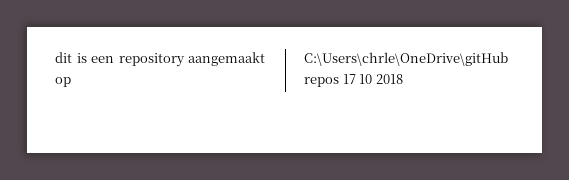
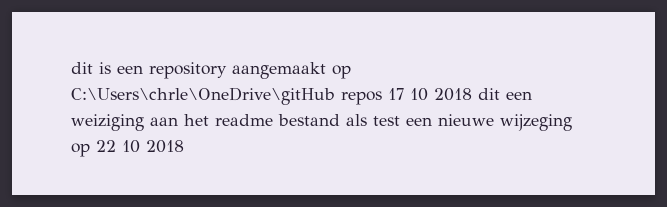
- dit is een repository aangemaakt op C:\Users\chrle\OneDrive\gitHub repos 17 10 2018
+ dit is een repository aangemaakt op C:\Users\chrle\OneDrive\gitHub repos 17 10 2018 dit een weiziging aan het readme bestand als test een nieuwe wijzeging op 22 10 2018

